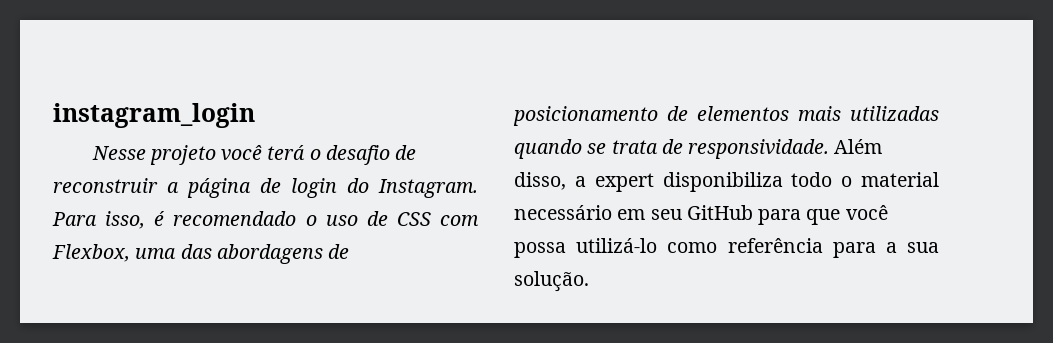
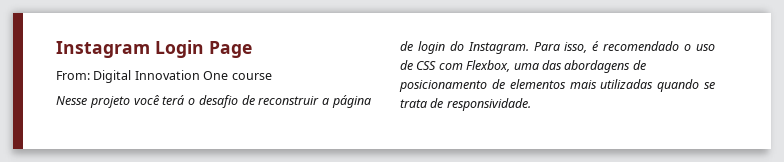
- instagram_login
+ Instagram Login Page
+ From: Digital Innovation One course
- Além disso, a expert disponibiliza todo o material necessário em seu GitHub para que você possa utilizá-lo como referência para a sua solução.

